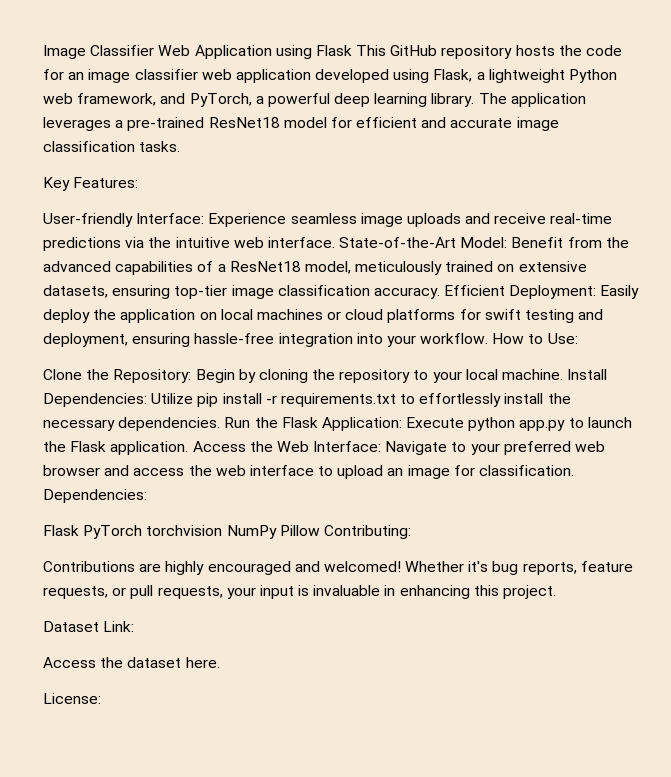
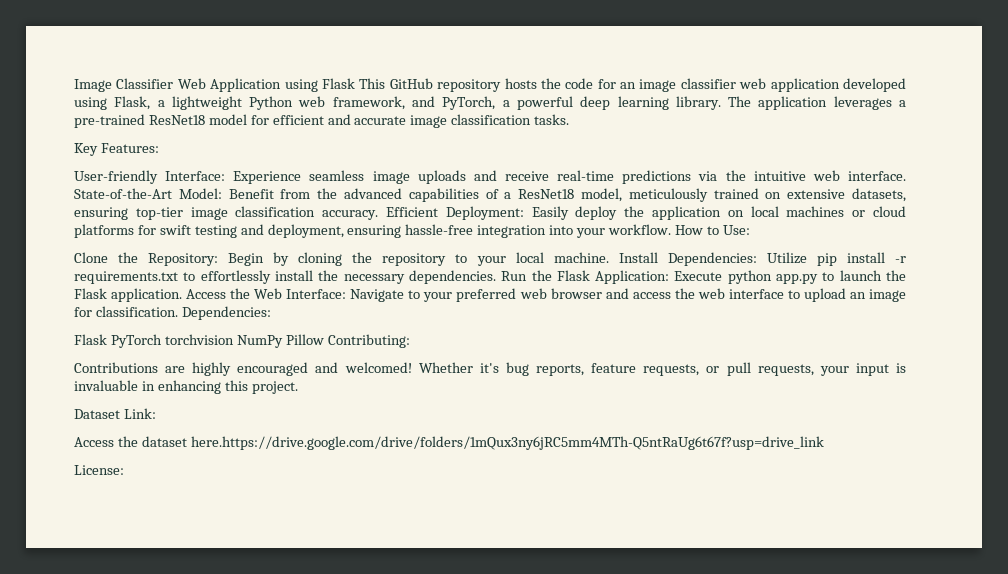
- Access the dataset here.
+ Access the dataset here.https://drive.google.com/drive/folders/1mQux3ny6jRC5mm4MTh-Q5ntRaUg6t67f?usp=drive_link

